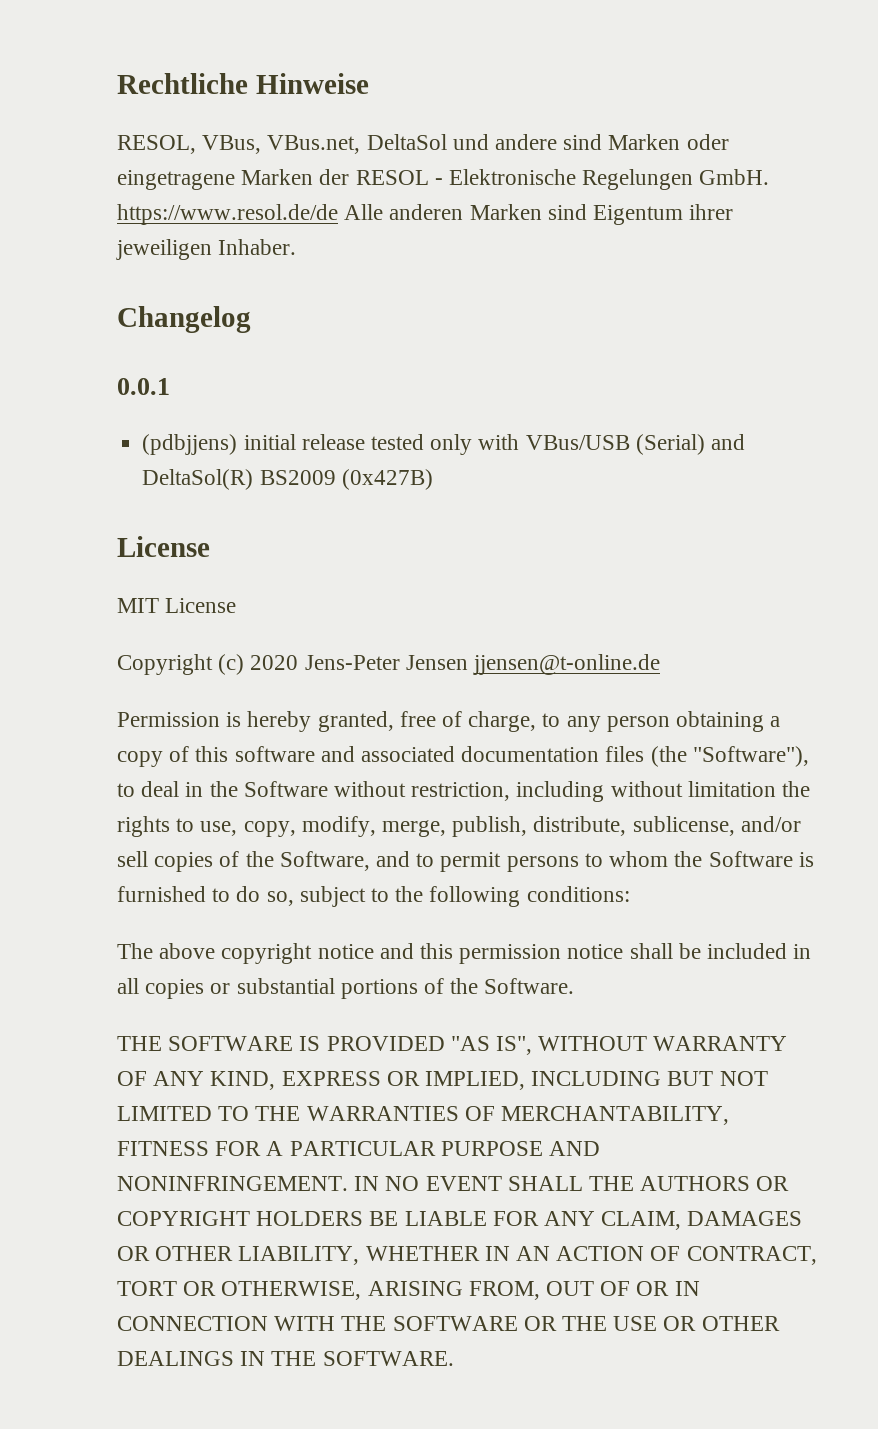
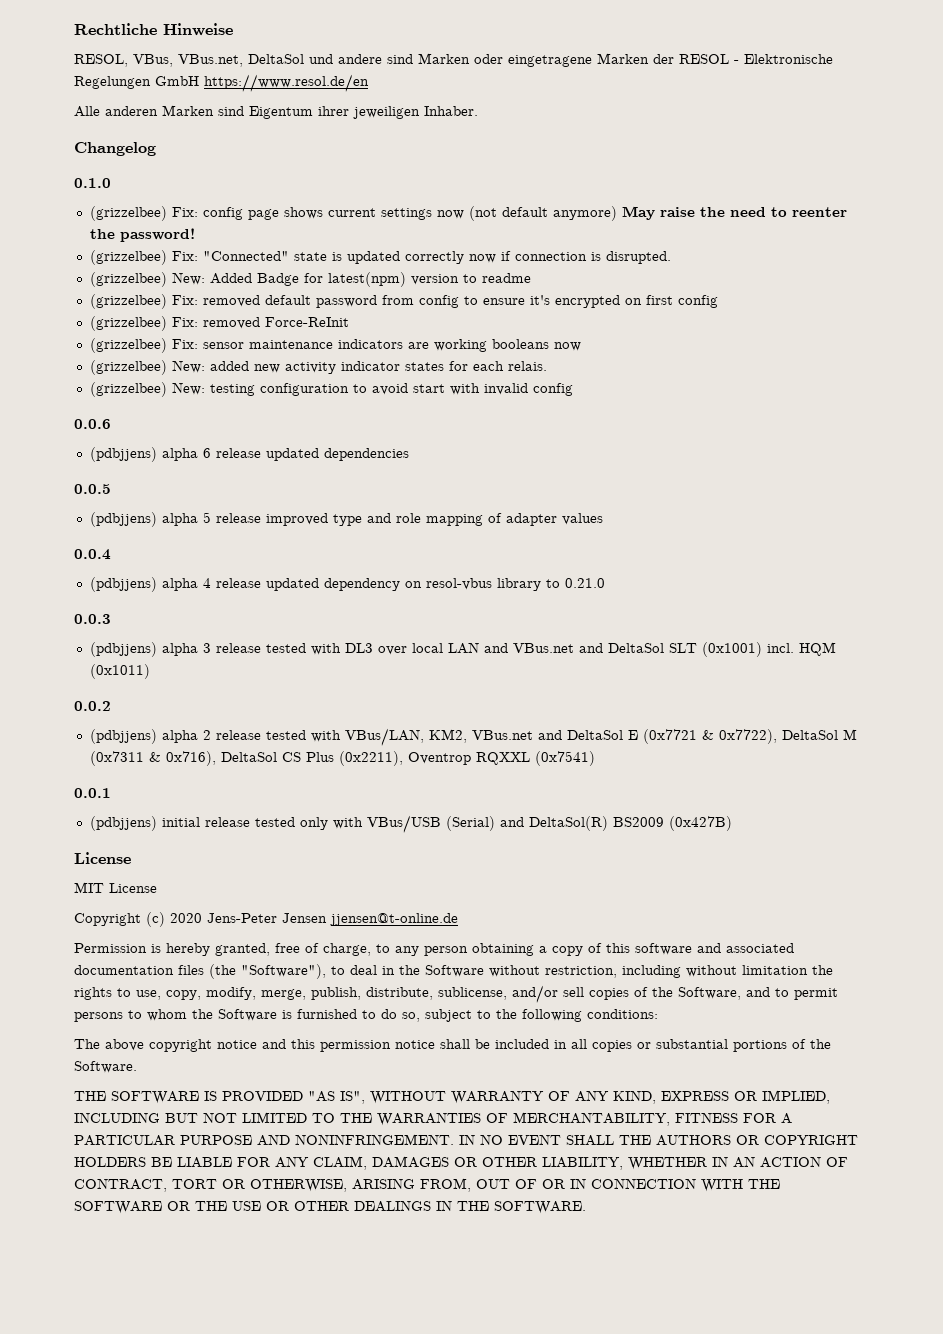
- RESOL, VBus, VBus.net, DeltaSol und andere sind Marken oder eingetragene Marken der RESOL - Elektronische Regelungen GmbH. https://www.resol.de/de Alle anderen Marken sind Eigentum ihrer jeweiligen Inhaber.
+ RESOL, VBus, VBus.net, DeltaSol und andere sind Marken oder eingetragene Marken der RESOL - Elektronische Regelungen GmbH https://www.resol.de/en
+ Alle anderen Marken sind Eigentum ihrer jeweiligen Inhaber.
+ 0.1.0
+ (grizzelbee) Fix: config page shows current settings now (not default anymore) May raise the need to reenter the password!
+ (grizzelbee) Fix: "Connected" state is updated correctly now if connection is disrupted.
+ (grizzelbee) New: Added Badge for latest(npm) version to readme
+ (grizzelbee) Fix: removed default password from config to ensure it's encrypted on first config
+ (grizzelbee) Fix: removed Force-ReInit
+ (grizzelbee) Fix: sensor maintenance indicators are working booleans now
+ (grizzelbee) New: added new activity indicator states for each relais.
+ (grizzelbee) New: testing configuration to avoid start with invalid config
+ 0.0.6
+ (pdbjjens) alpha 6 release updated dependencies
+ 0.0.5
+ (pdbjjens) alpha 5 release improved type and role mapping of adapter values
+ 0.0.4
+ (pdbjjens) alpha 4 release updated dependency on resol-vbus library to 0.21.0
+ 0.0.3
+ (pdbjjens) alpha 3 release tested with DL3 over local LAN and VBus.net and DeltaSol SLT (0x1001) incl. HQM (0x1011)
+ 0.0.2
+ (pdbjjens) alpha 2 release tested with VBus/LAN, KM2, VBus.net and DeltaSol E (0x7721 & 0x7722), DeltaSol M (0x7311 & 0x716), DeltaSol CS Plus (0x2211), Oventrop RQXXL (0x7541)

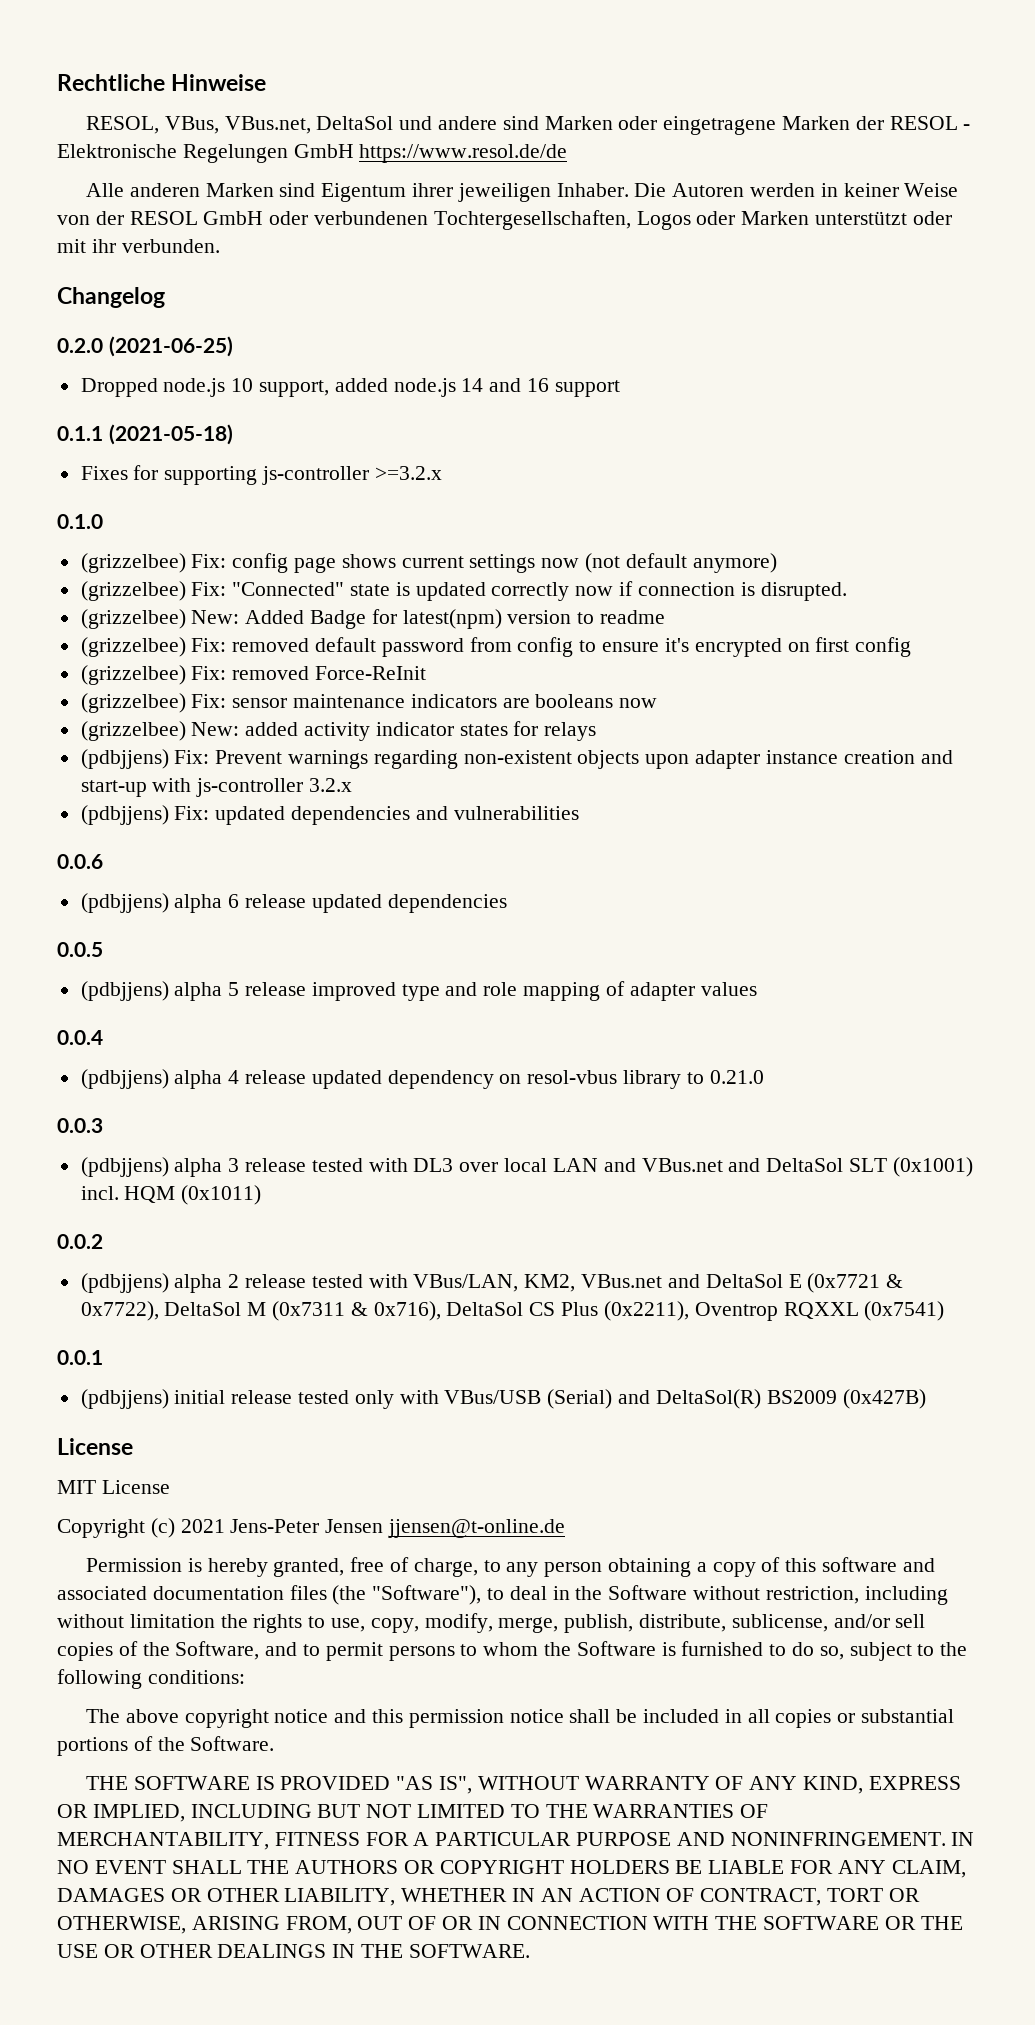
- RESOL, VBus, VBus.net, DeltaSol und andere sind Marken oder eingetragene Marken der RESOL - Elektronische Regelungen GmbH https://www.resol.de/en
+ RESOL, VBus, VBus.net, DeltaSol und andere sind Marken oder eingetragene Marken der RESOL - Elektronische Regelungen GmbH https://www.resol.de/de
- Alle anderen Marken sind Eigentum ihrer jeweiligen Inhaber.
+ Alle anderen Marken sind Eigentum ihrer jeweiligen Inhaber. Die Autoren werden in keiner Weise von der RESOL GmbH oder verbundenen Tochtergesellschaften, Logos oder Marken unterstützt oder mit ihr verbunden.
  Changelog
+ 0.2.0 (2021-06-25)
+ Dropped node.js 10 support, added node.js 14 and 16 support
+ 0.1.1 (2021-05-18)
+ Fixes for supporting js-controller >=3.2.x
- (grizzelbee) Fix: config page shows current settings now (not default anymore) May raise the need to reenter the password!
+ (grizzelbee) Fix: config page shows current settings now (not default anymore)
- (grizzelbee) Fix: sensor maintenance indicators are working booleans now
+ (grizzelbee) Fix: sensor maintenance indicators are booleans now
- (grizzelbee) New: added new activity indicator states for each relais.
- (grizzelbee) New: testing configuration to avoid start with invalid config
+ (grizzelbee) New: added activity indicator states for relays
+ (pdbjjens) Fix: Prevent warnings regarding non-existent objects upon adapter instance creation and start-up with js-controller 3.2.x
+ (pdbjjens) Fix: updated dependencies and vulnerabilities
- Copyright (c) 2020 Jens-Peter Jensen jjensen@t-online.de
+ Copyright (c) 2021 Jens-Peter Jensen jjensen@t-online.de

